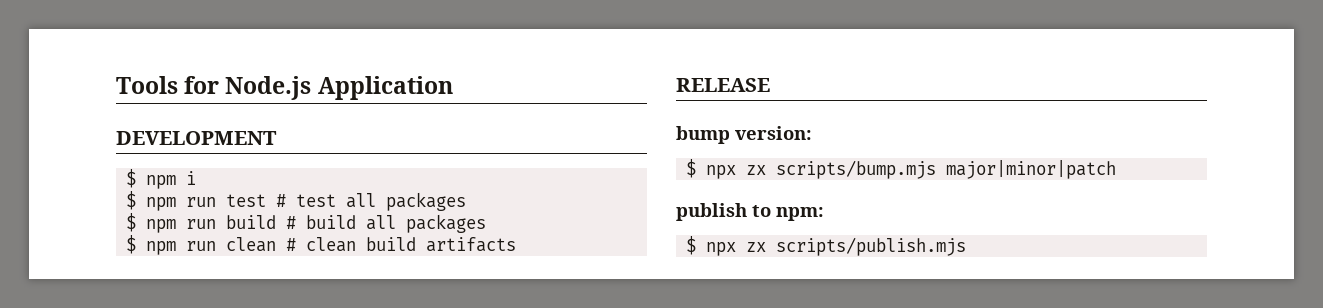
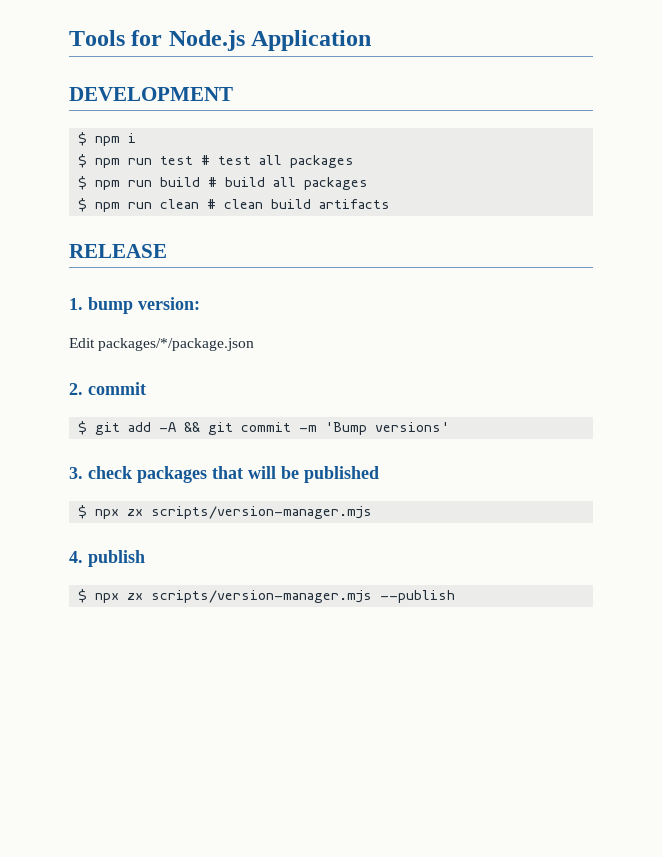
- bump version:
+ 1. bump version:
- $ npx zx scripts/bump.mjs major|minor|patch
- publish to npm:
- $ npx zx scripts/publish.mjs
+ Edit packages/*/package.json
+ 2. commit
+ $ git add -A && git commit -m 'Bump versions'
+ 3. check packages that will be published
+ $ npx zx scripts/version-manager.mjs
+ 4. publish
+ $ npx zx scripts/version-manager.mjs --publish

